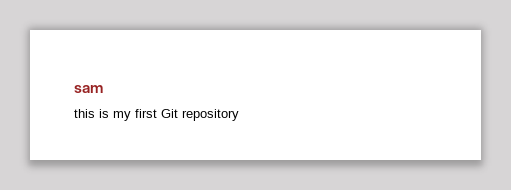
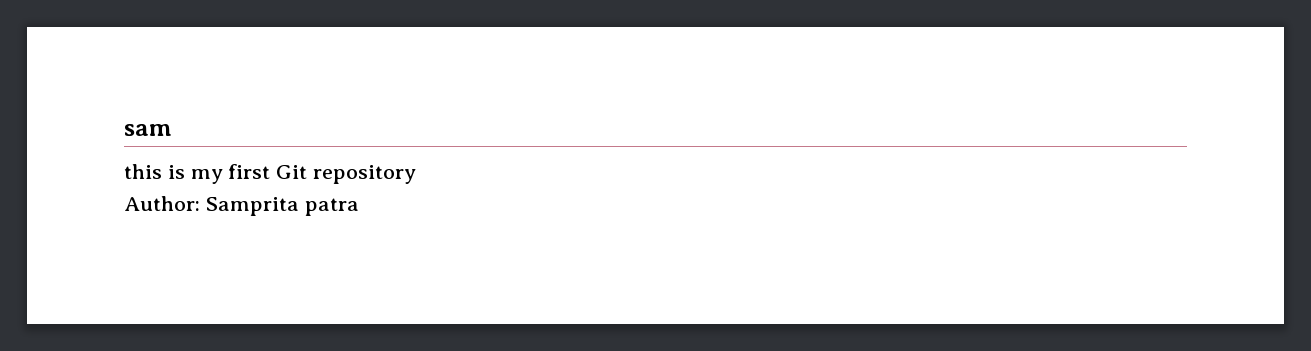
+ Author: Samprita patra

